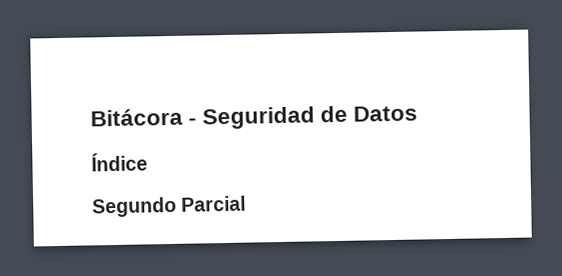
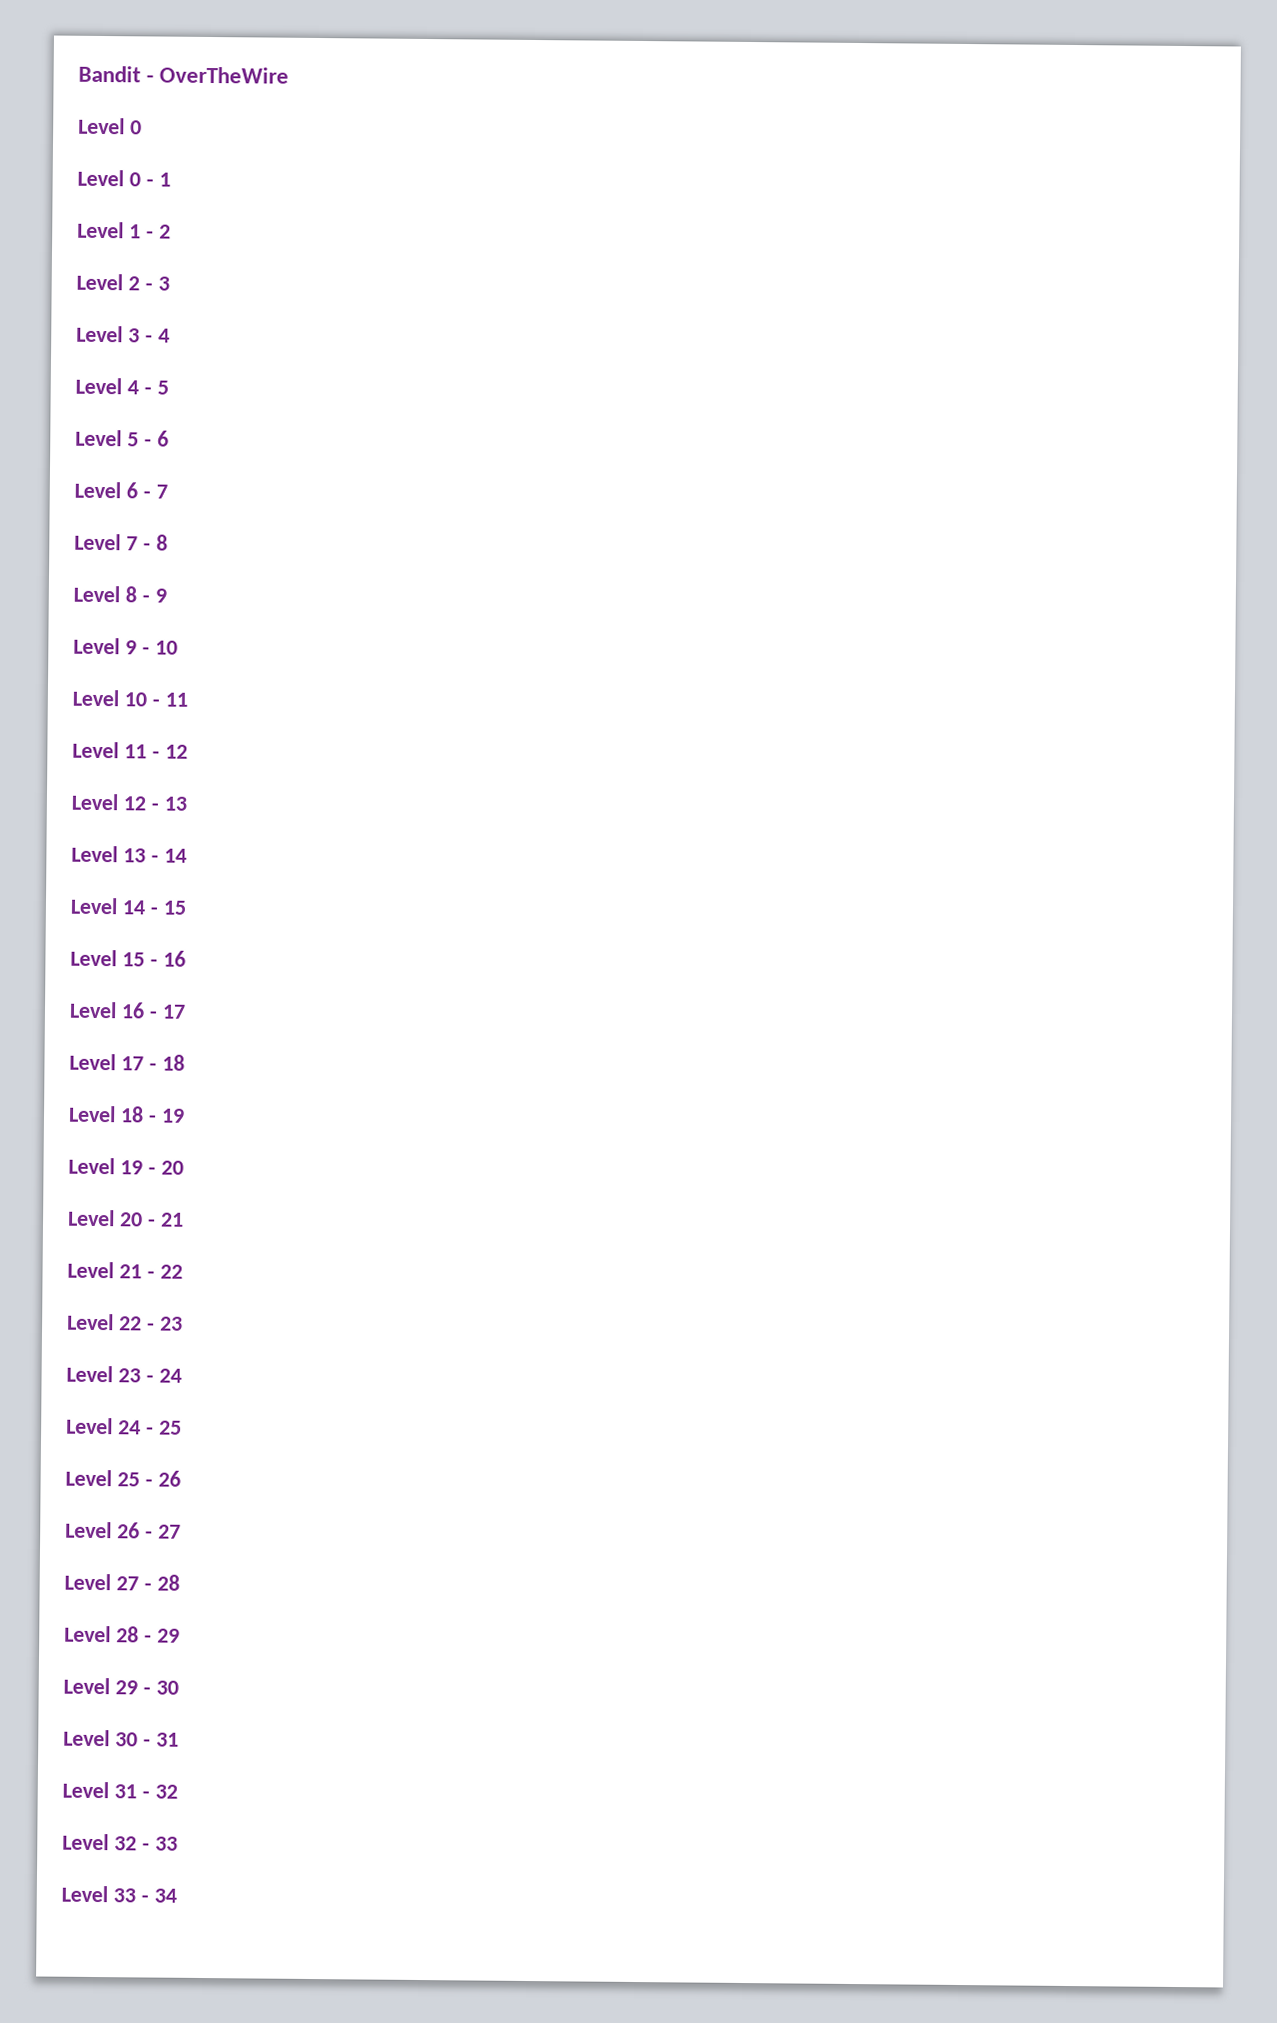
- Bitácora - Seguridad de Datos
- Índice
- Segundo Parcial
+ Bandit - OverTheWire
+ Level 0
+ Level 0 - 1
+ Level 1 - 2
+ Level 2 - 3
+ Level 3 - 4
+ Level 4 - 5
+ Level 5 - 6
+ Level 6 - 7
+ Level 7 - 8
+ Level 8 - 9
+ Level 9 - 10
+ Level 10 - 11
+ Level 11 - 12
+ Level 12 - 13
+ Level 13 - 14
+ Level 14 - 15
+ Level 15 - 16
+ Level 16 - 17
+ Level 17 - 18
+ Level 18 - 19
+ Level 19 - 20
+ Level 20 - 21
+ Level 21 - 22
+ Level 22 - 23
+ Level 23 - 24
+ Level 24 - 25
+ Level 25 - 26
+ Level 26 - 27
+ Level 27 - 28
+ Level 28 - 29
+ Level 29 - 30
+ Level 30 - 31
+ Level 31 - 32
+ Level 32 - 33
+ Level 33 - 34

